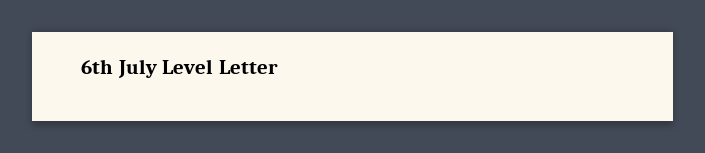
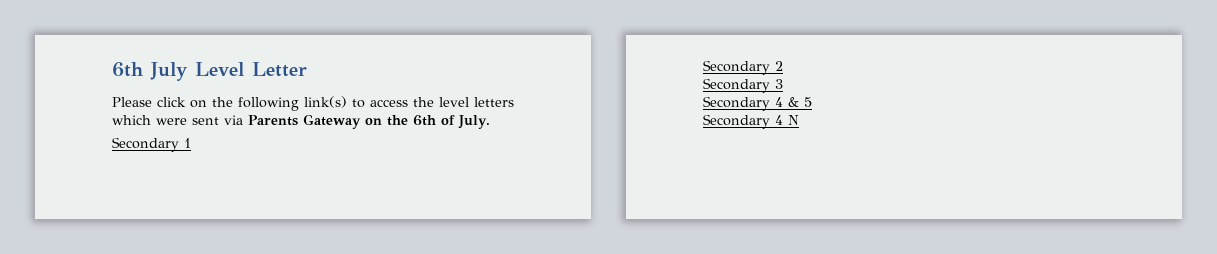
+ Please click on the following link(s) to access the level letters which were sent via Parents Gateway on the 6th of July.
+ Secondary 1
+ Secondary 2
+ Secondary 3
+ Secondary 4 & 5
+ Secondary 4 N

